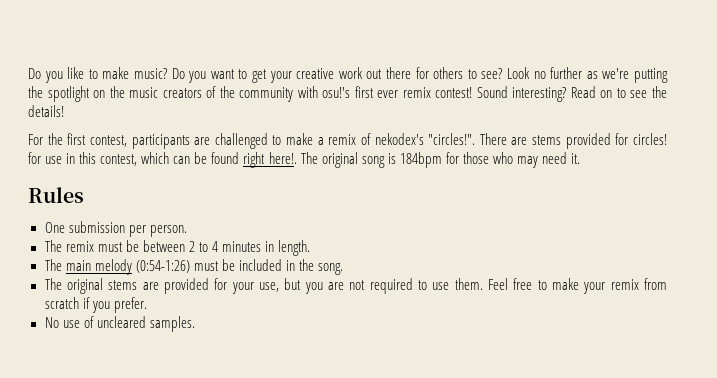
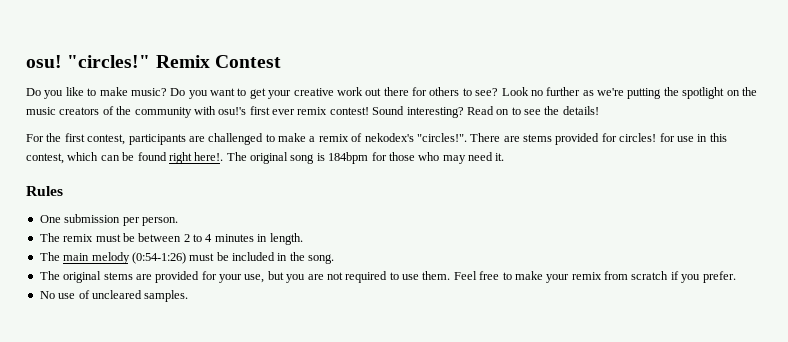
+ osu! "circles!" Remix Contest

